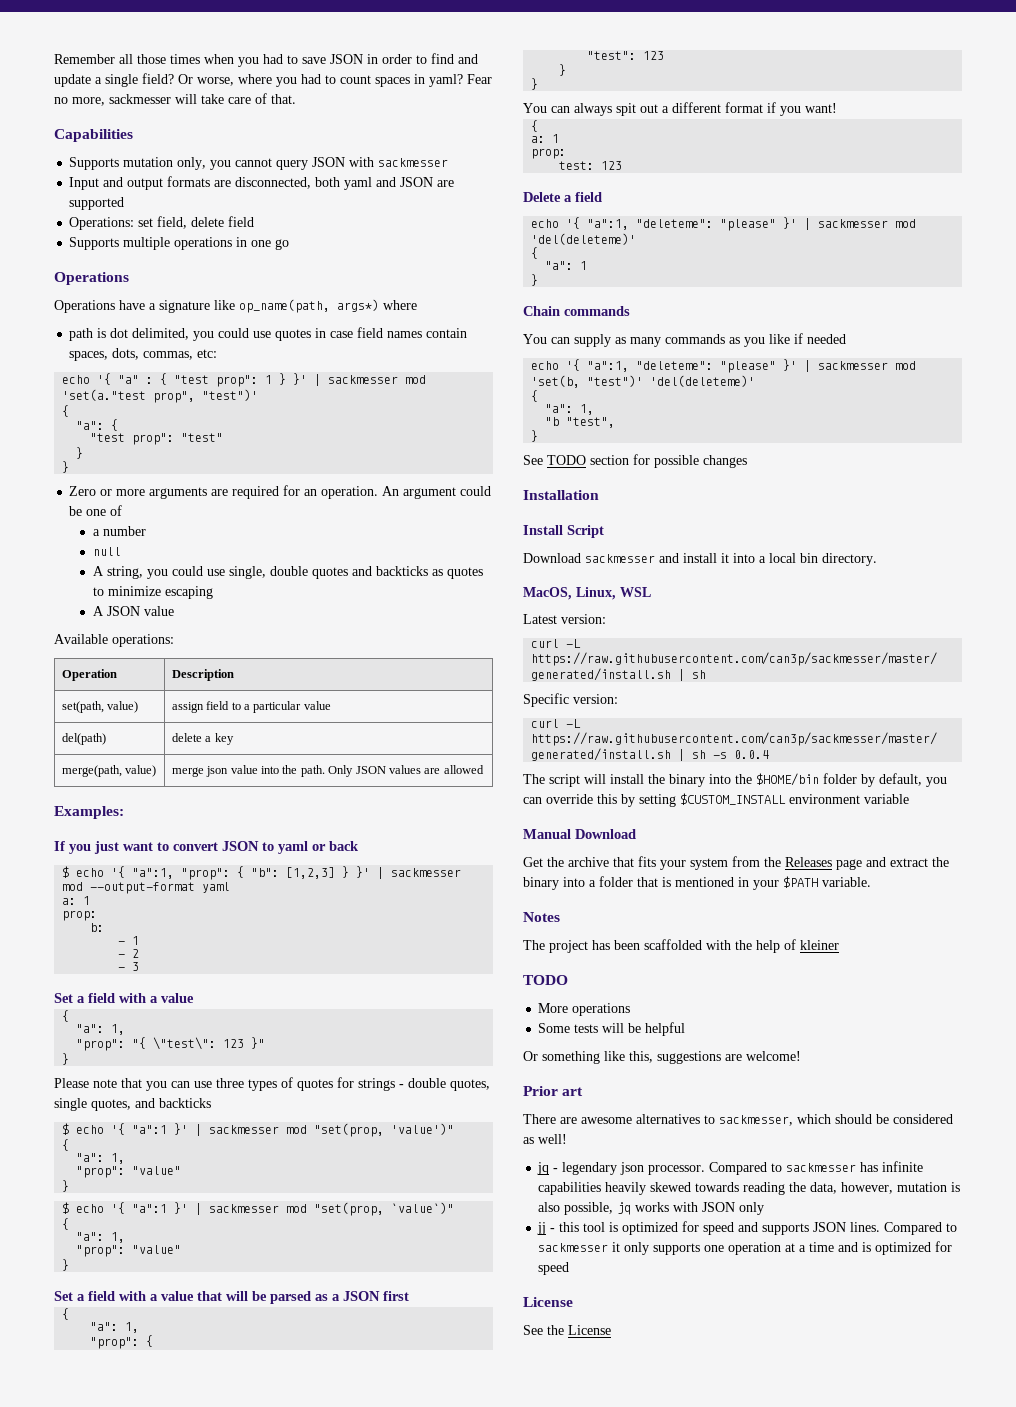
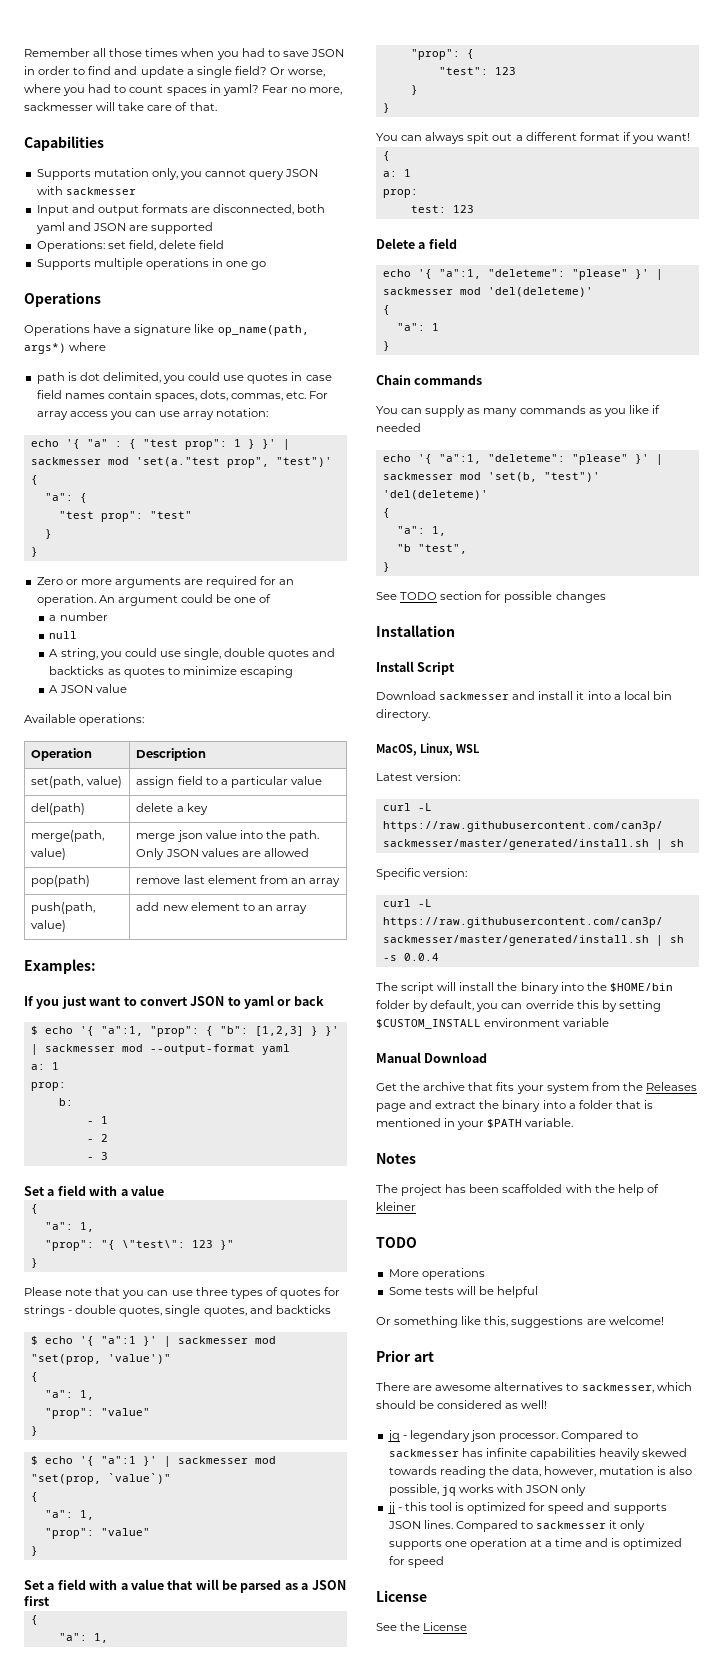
- path is dot delimited, you could use quotes in case field names contain spaces, dots, commas, etc:
+ path is dot delimited, you could use quotes in case field names contain spaces, dots, commas, etc. For array access you can use array notation:
+ pop(path) | remove last element from an array
+ push(path, value) | add new element to an array

